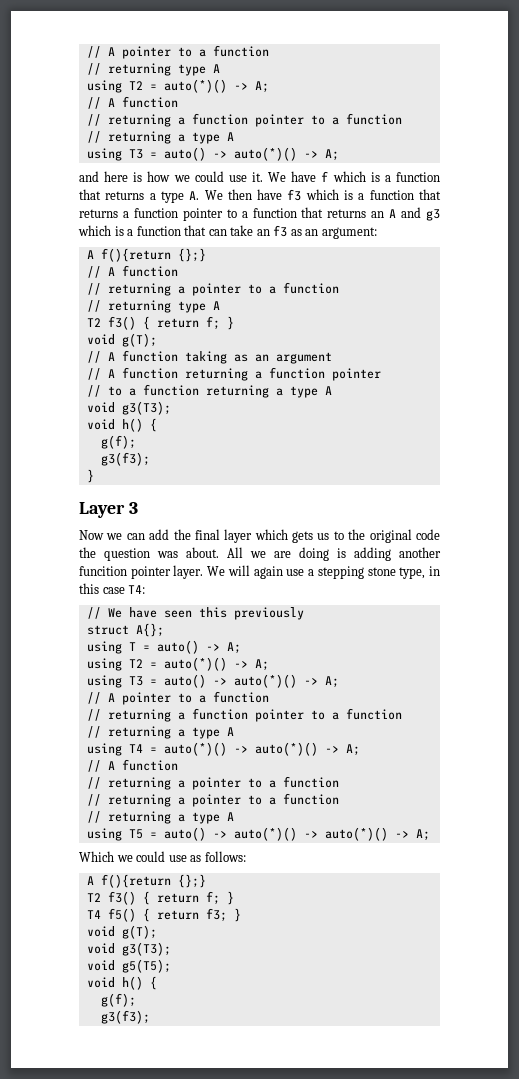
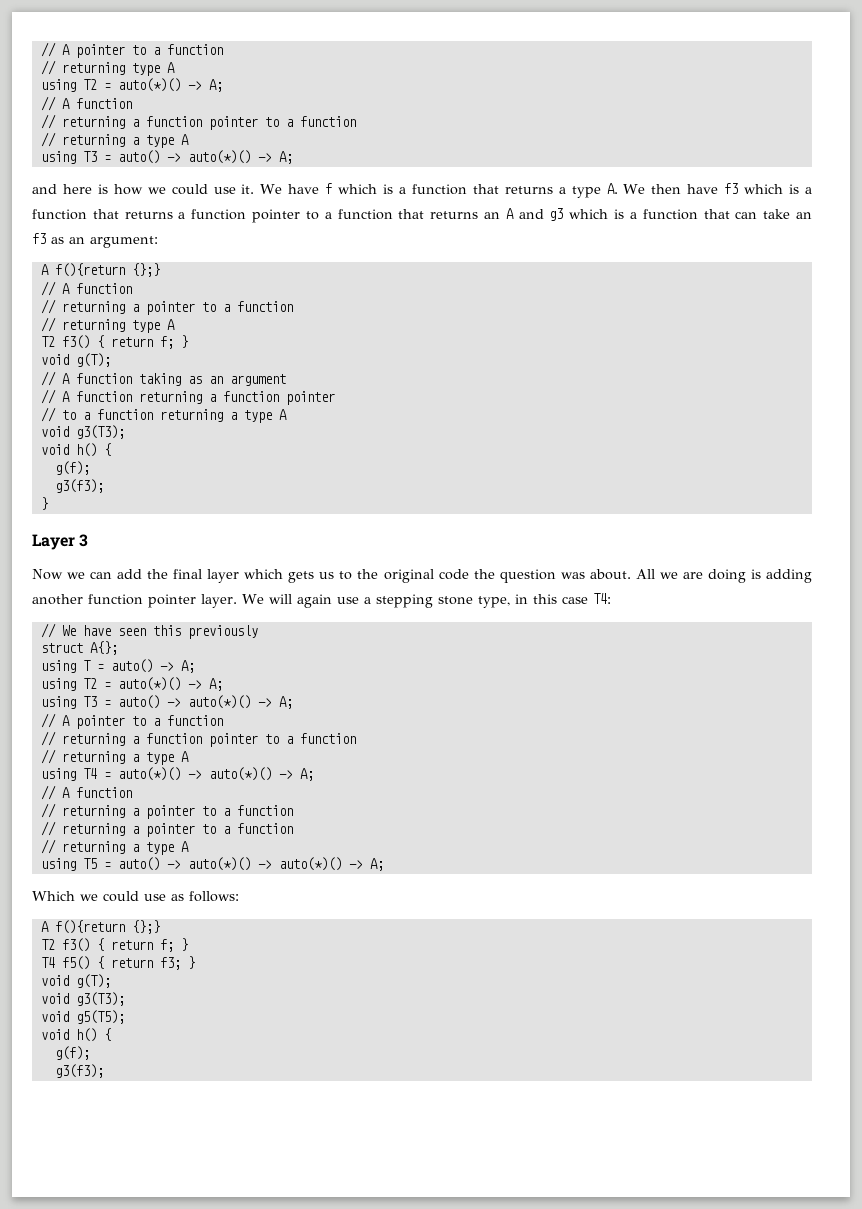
- All we are doing is adding another funcition pointer layer.
+ All we are doing is adding another function pointer layer.

